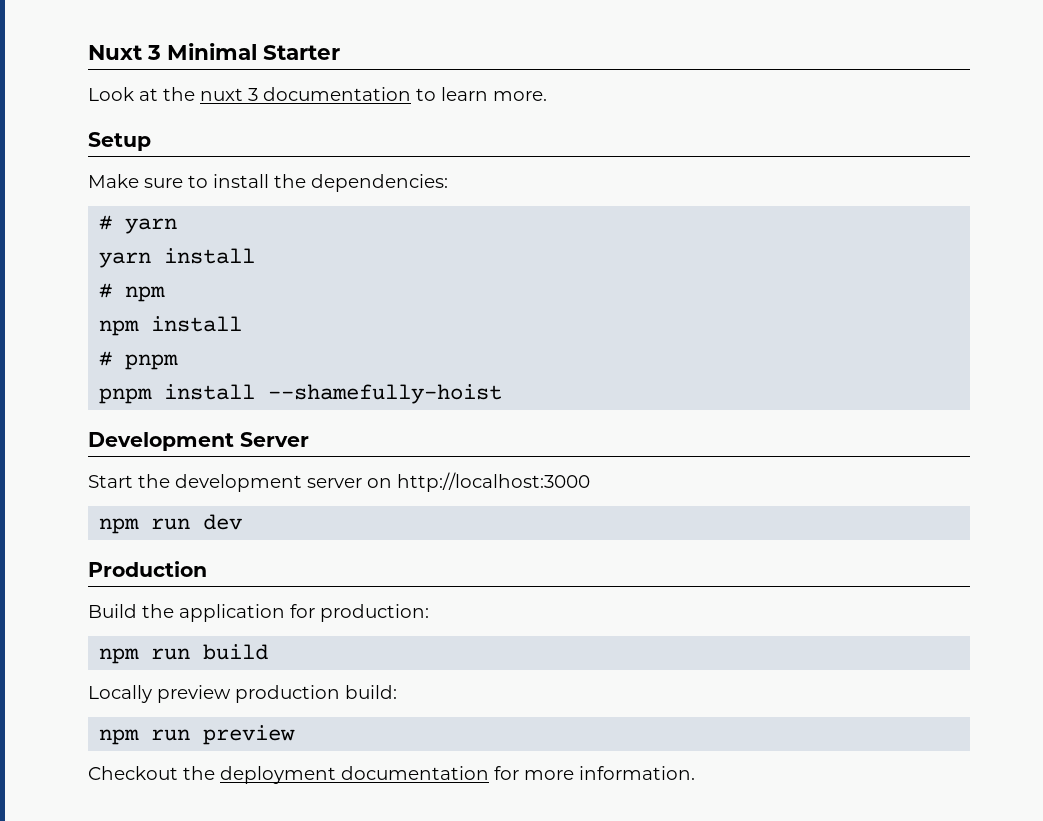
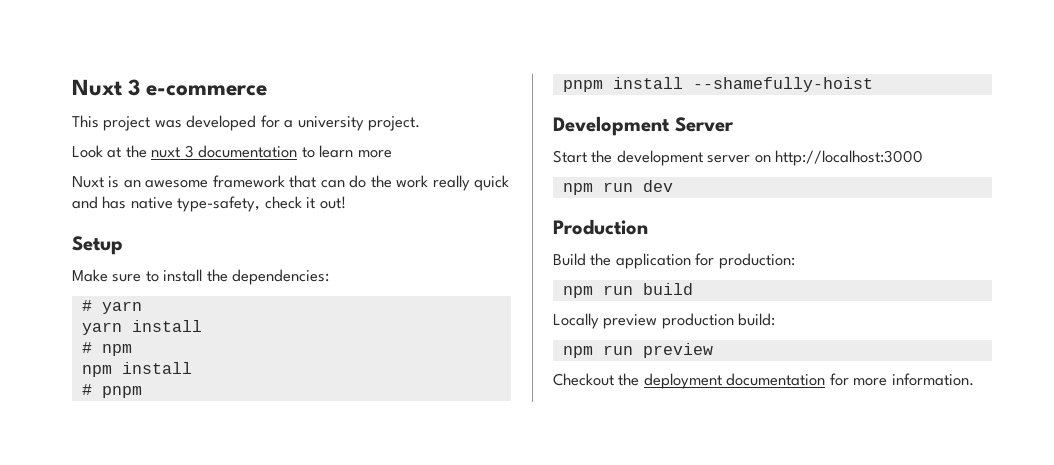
- Nuxt 3 Minimal Starter
+ Nuxt 3 e-commerce
+ This project was developed for a university project.
- Look at the nuxt 3 documentation to learn more.
+ Look at the nuxt 3 documentation to learn more
+ Nuxt is an awesome framework that can do the work really quick and has native type-safety, check it out!

